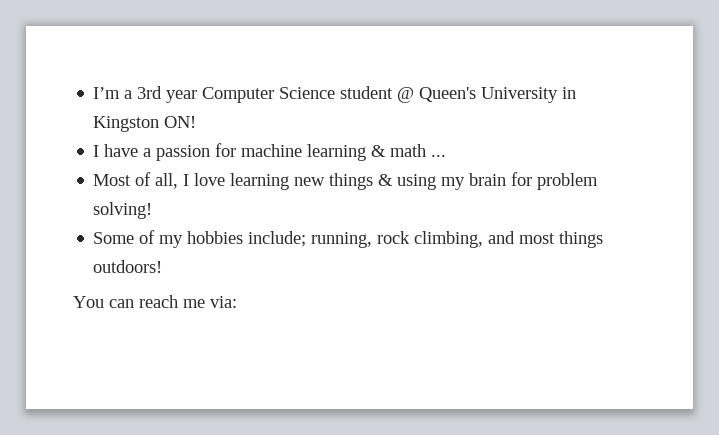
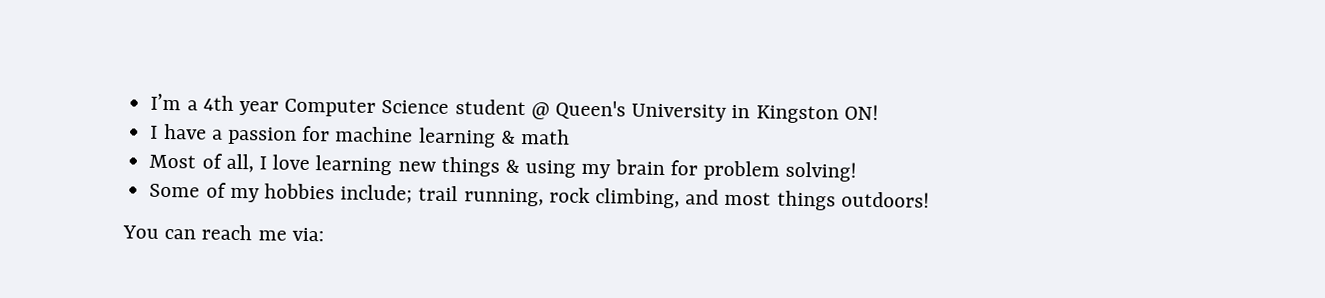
- I’m a 3rd year Computer Science student @ Queen's University in Kingston ON!
+ I’m a 4th year Computer Science student @ Queen's University in Kingston ON!
- I have a passion for machine learning & math ...
+ I have a passion for machine learning & math
- Some of my hobbies include; running, rock climbing, and most things outdoors!
+ Some of my hobbies include; trail running, rock climbing, and most things outdoors!

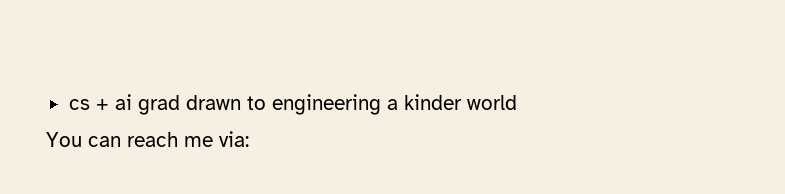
- I’m a 4th year Computer Science student @ Queen's University in Kingston ON!
- I have a passion for machine learning & math
- Most of all, I love learning new things & using my brain for problem solving!
- Some of my hobbies include; trail running, rock climbing, and most things outdoors!
+ cs + ai grad drawn to engineering a kinder world

